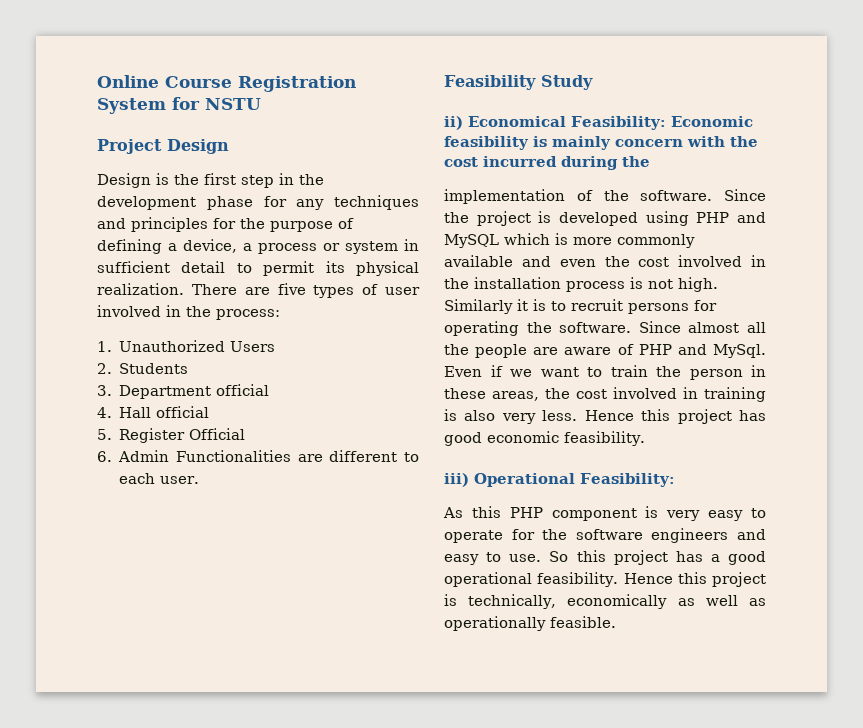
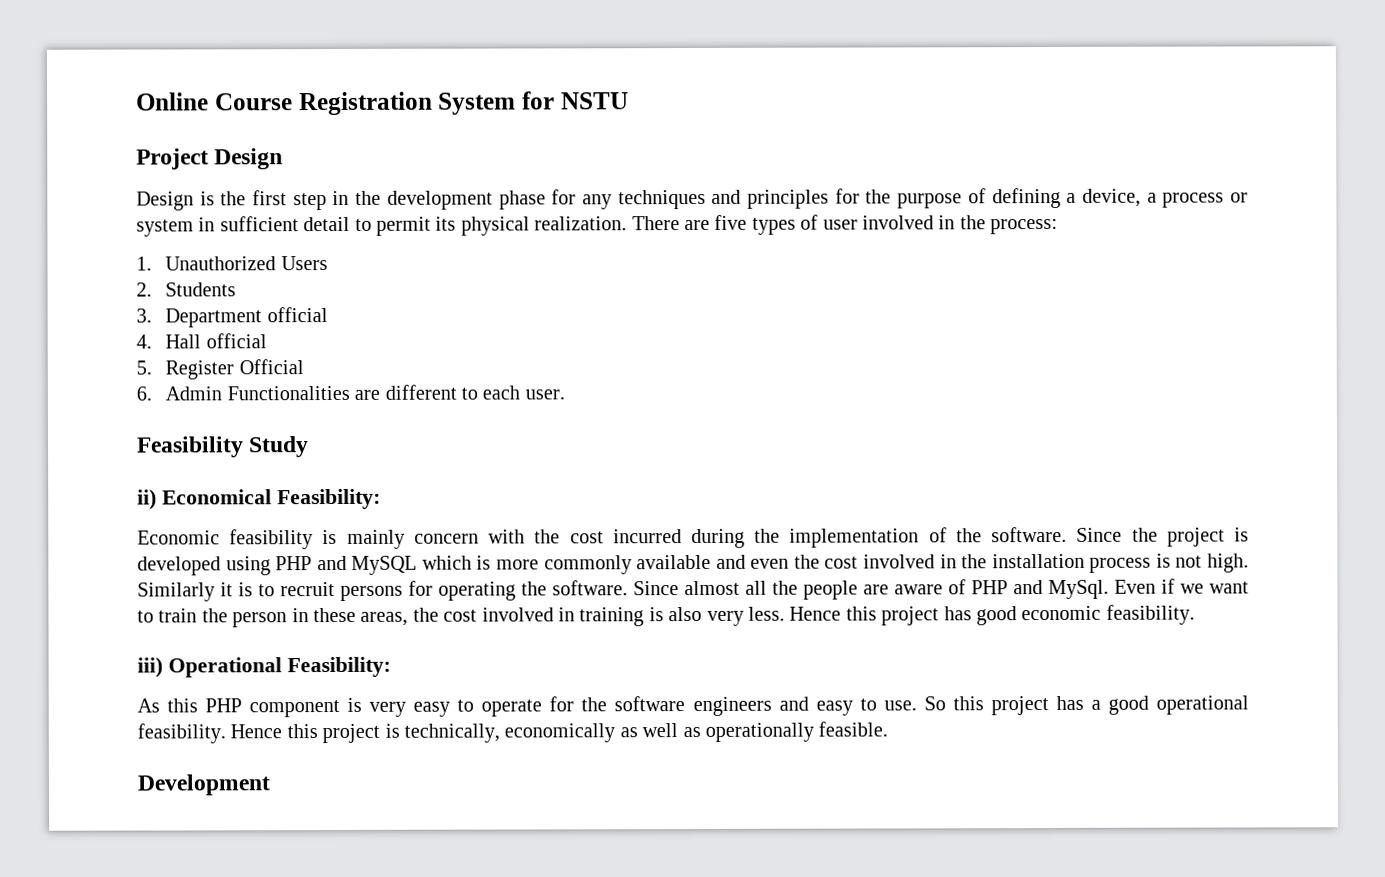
- ii) Economical Feasibility: Economic feasibility is mainly concern with the cost incurred during the
- implementation of the software.
+ ii) Economical Feasibility:
+ Economic feasibility is mainly concern with the cost incurred during the implementation of the software.
+ Development

